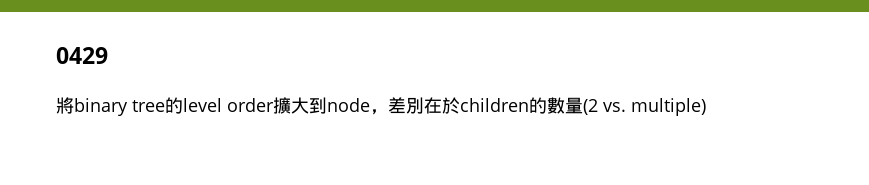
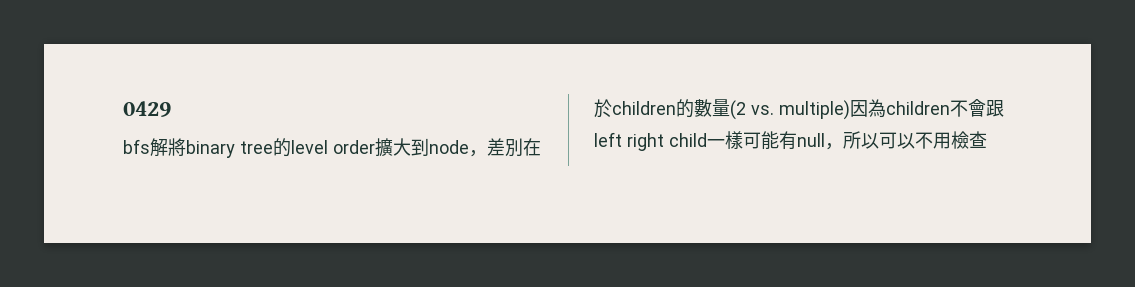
- 將binary tree的level order擴大到node，差別在於children的數量(2 vs. multiple)
+ bfs解將binary tree的level order擴大到node，差別在於children的數量(2 vs. multiple)因為children不會跟left right child一樣可能有null，所以可以不用檢查

